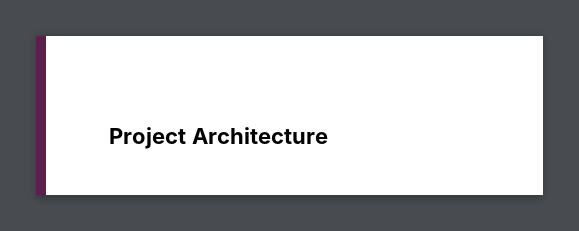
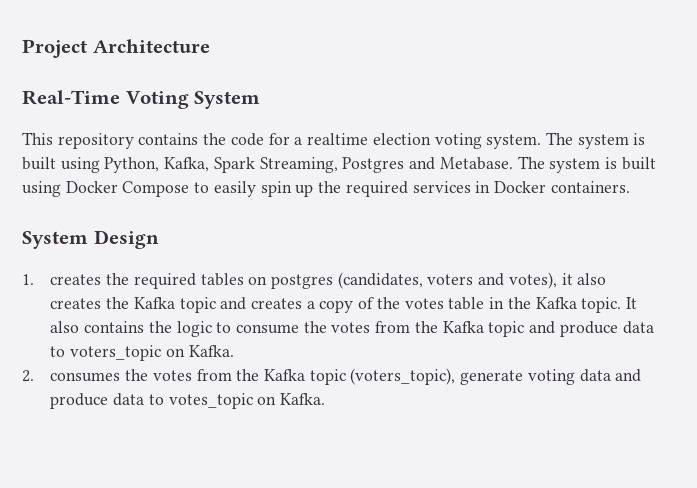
+ Real-Time Voting System
+ This repository contains the code for a realtime election voting system. The system is built using Python, Kafka, Spark Streaming, Postgres and Metabase. The system is built using Docker Compose to easily spin up the required services in Docker containers.
+ System Design
+ 1. creates the required tables on postgres (candidates, voters and votes), it also creates the Kafka topic and creates a copy of the votes table in the Kafka topic. It also contains the logic to consume the votes from the Kafka topic and produce data to voters_topic on Kafka.
+ 2. consumes the votes from the Kafka topic (voters_topic), generate voting data and produce data to votes_topic on Kafka.

